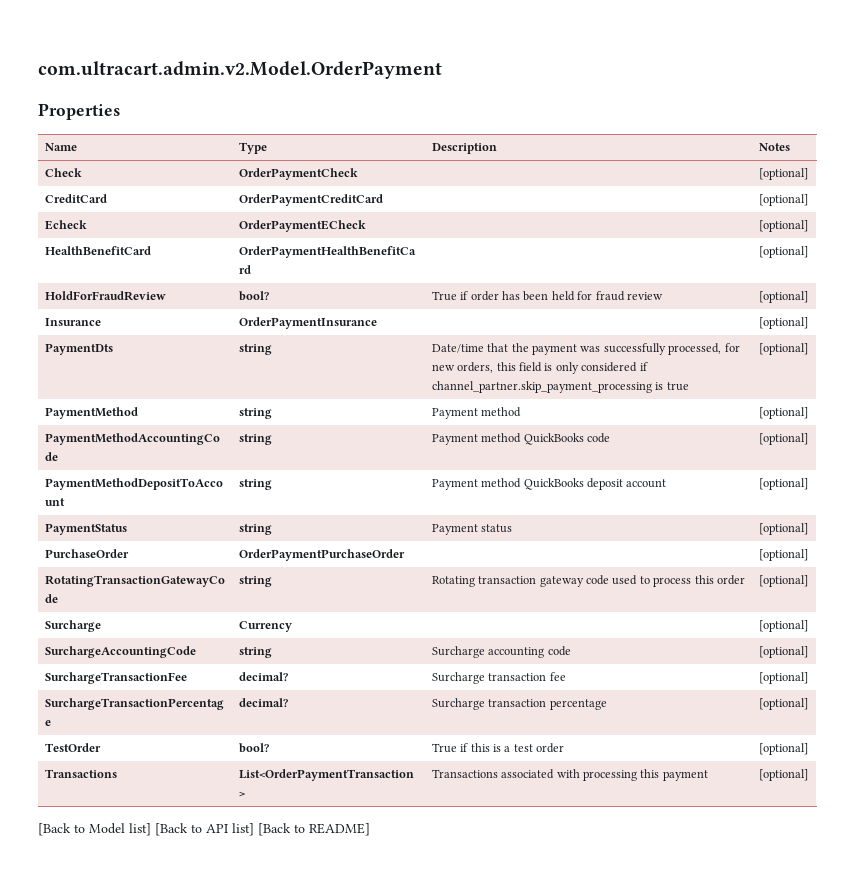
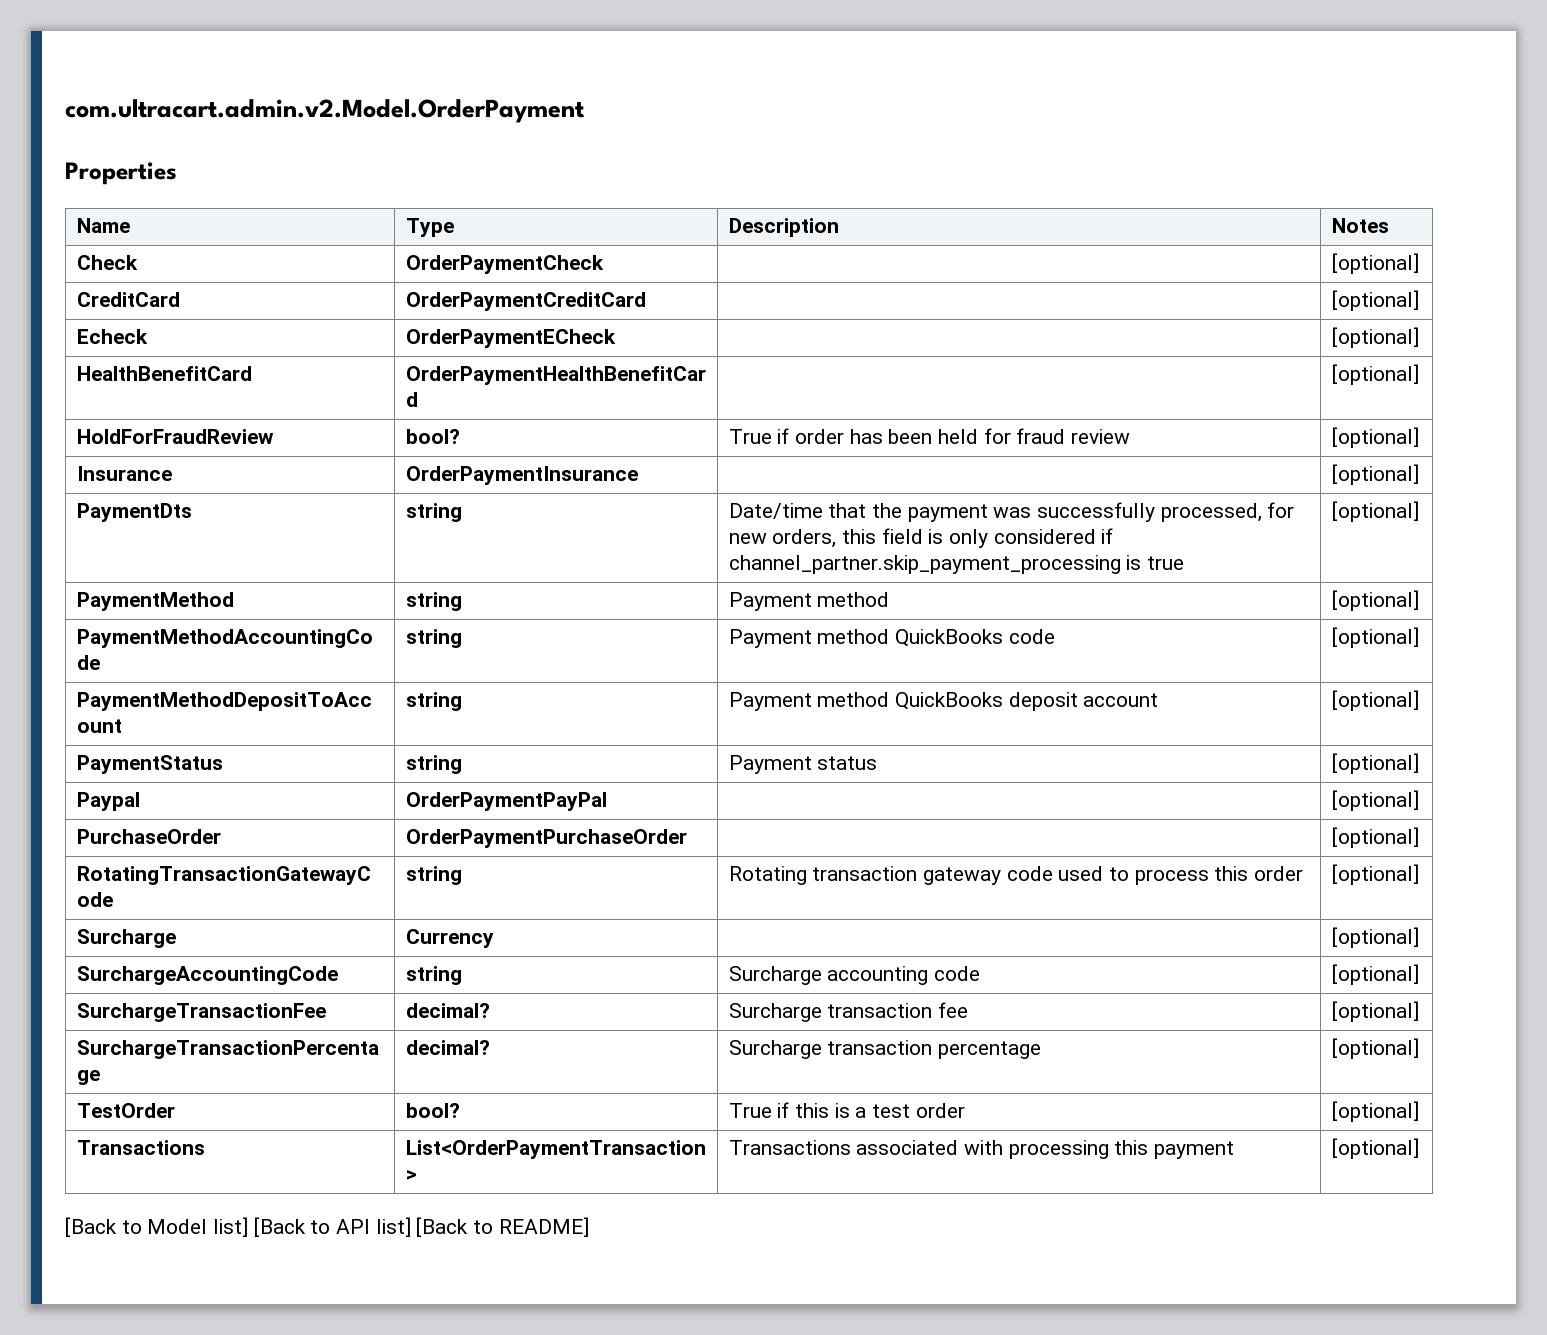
+ Paypal | OrderPaymentPayPal | | [optional]

